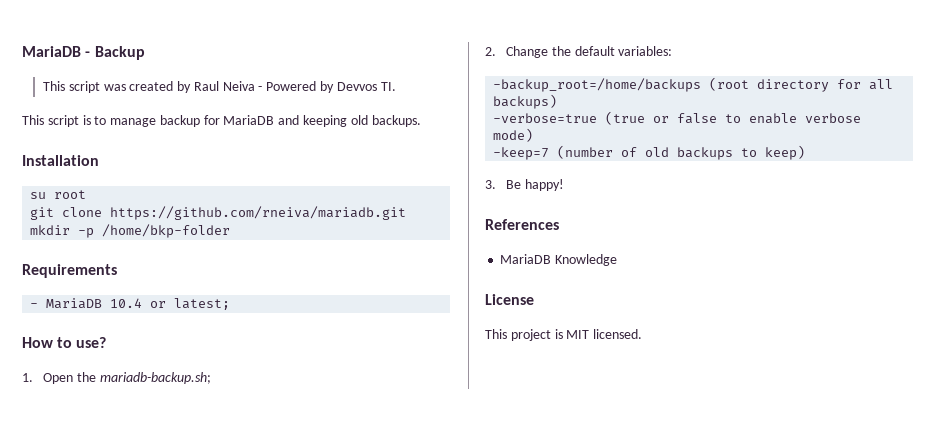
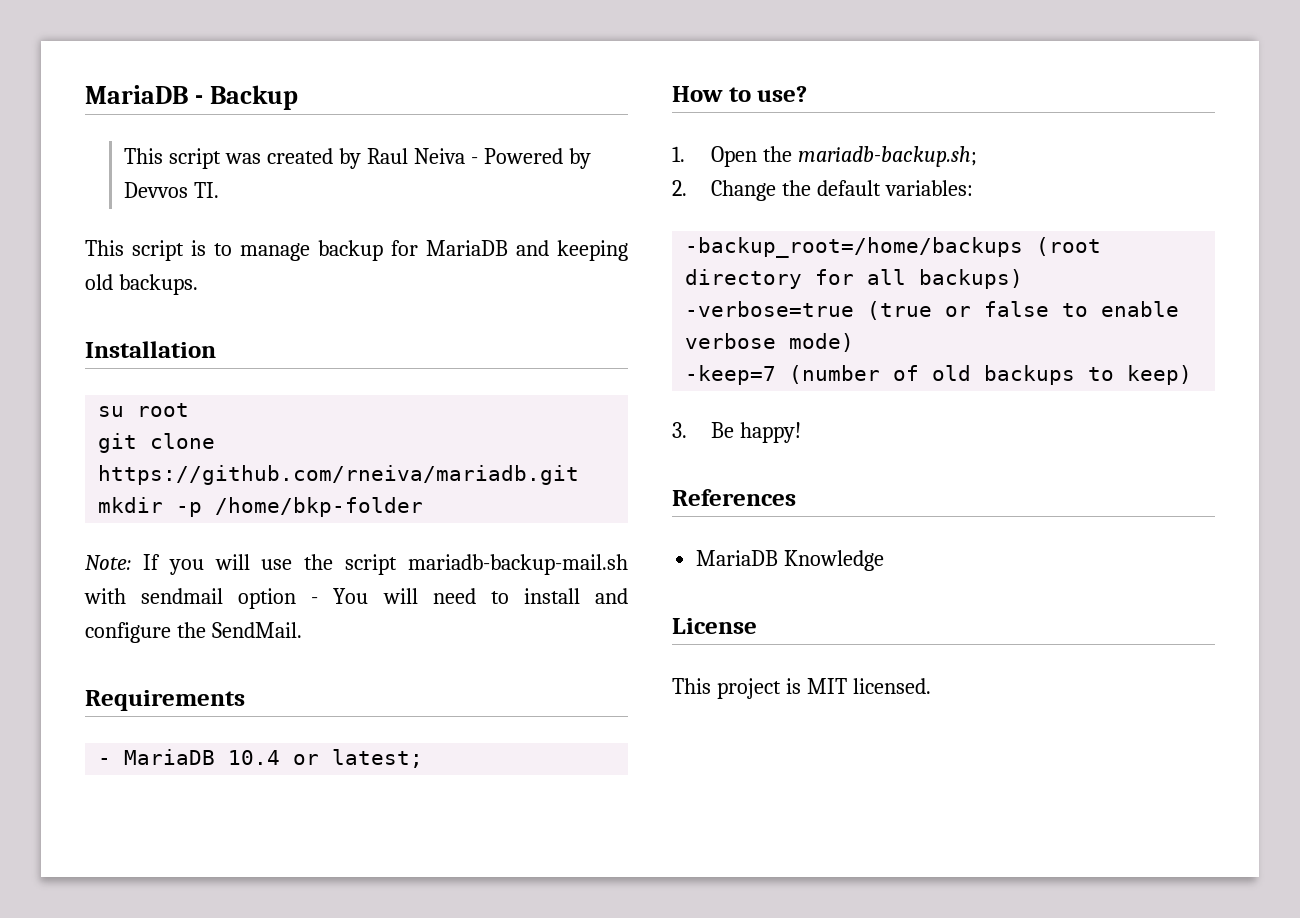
+ Note: If you will use the script mariadb-backup-mail.sh with sendmail option - You will need to install and configure the SendMail.

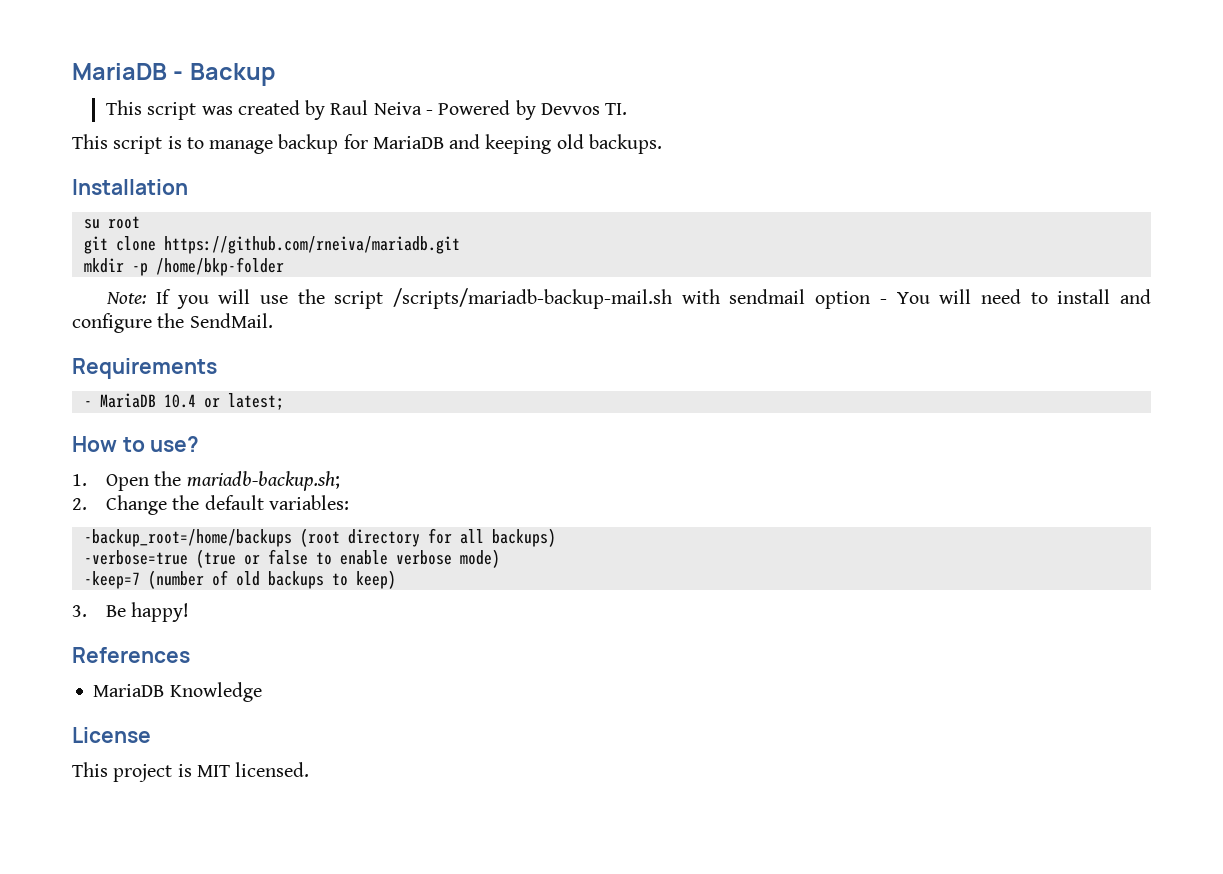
- Note: If you will use the script mariadb-backup-mail.sh with sendmail option - You will need to install and configure the SendMail.
+ Note: If you will use the script /scripts/mariadb-backup-mail.sh with sendmail option - You will need to install and configure the SendMail.

